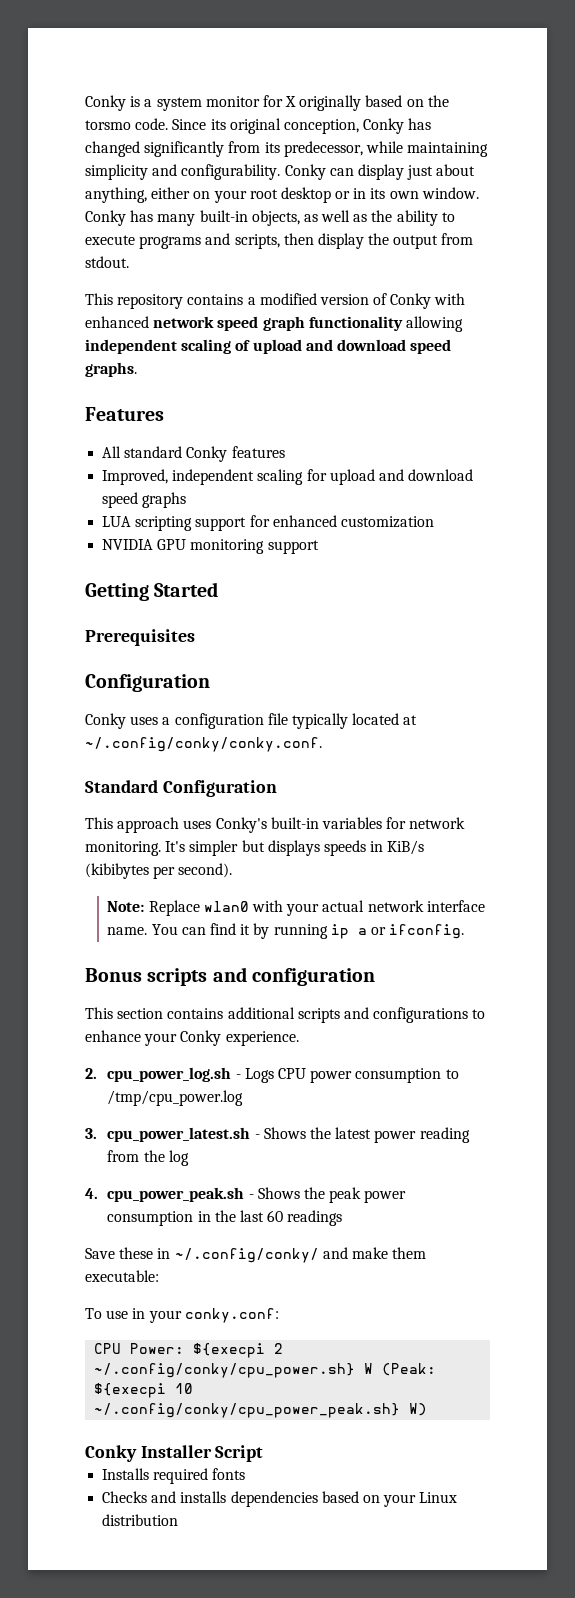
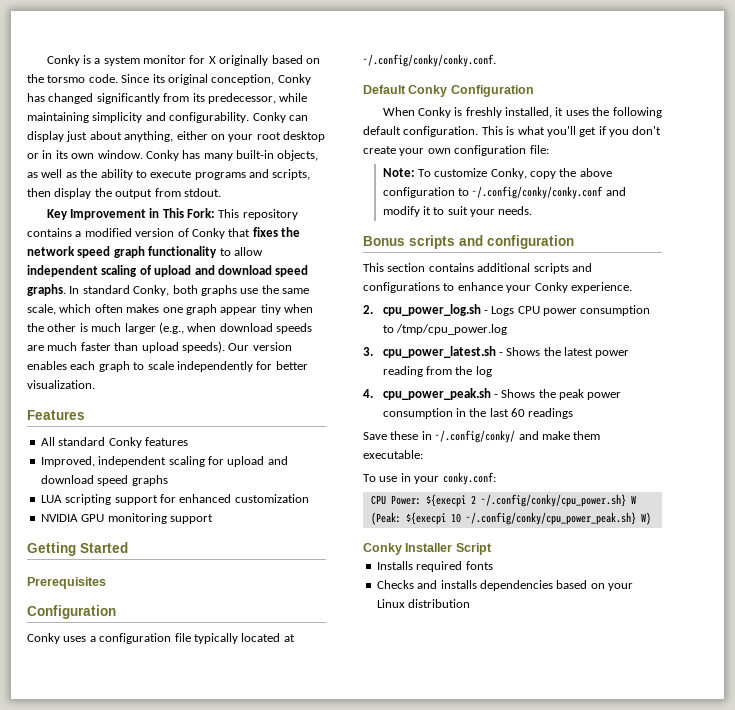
- This repository contains a modified version of Conky with enhanced network speed graph functionality allowing independent scaling of upload and download speed graphs.
+ Key Improvement in This Fork: This repository contains a modified version of Conky that fixes the network speed graph functionality to allow independent scaling of upload and download speed graphs. In standard Conky, both graphs use the same scale, which often makes one graph appear tiny when the other is much larger (e.g., when download speeds are much faster than upload speeds). Our version enables each graph to scale independently for better visualization.
- Standard Configuration
- This approach uses Conky's built-in variables for network monitoring. It's simpler but displays speeds in KiB/s (kibibytes per second).
- Note: Replace wlan0 with your actual network interface name. You can find it by running ip a or ifconfig.
+ Default Conky Configuration
+ When Conky is freshly installed, it uses the following default configuration. This is what you'll get if you don't create your own configuration file:
+ Note: To customize Conky, copy the above configuration to ~/.config/conky/conky.conf and modify it to suit your needs.

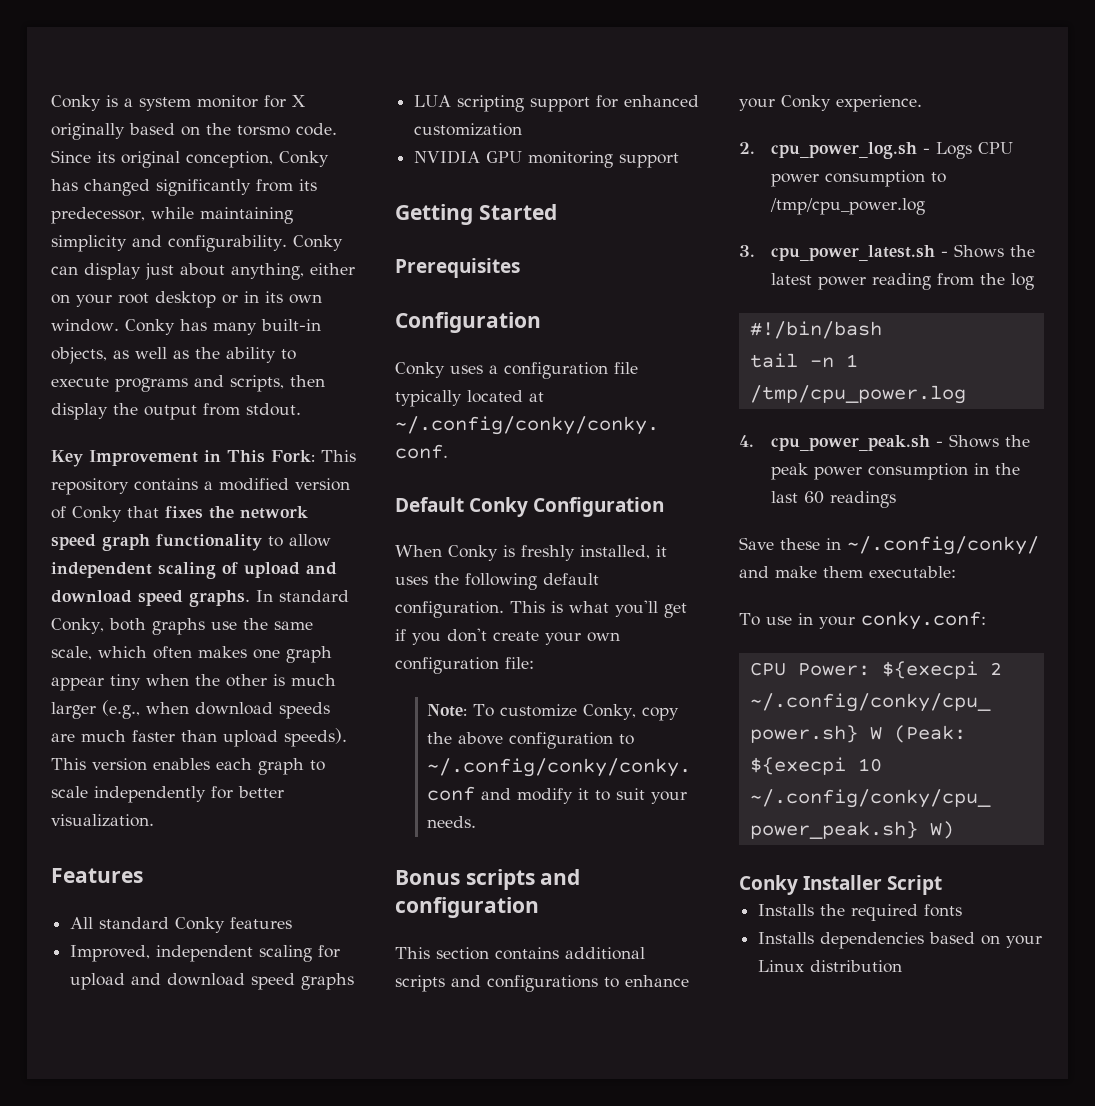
- Our version enables each graph to scale independently for better visualization.
+ This version enables each graph to scale independently for better visualization.
+ #!/bin/bash
+ tail -n 1 /tmp/cpu_power.log
- Installs required fonts
+ Installs the required fonts
- Checks and installs dependencies based on your Linux distribution
+ Installs dependencies based on your Linux distribution

